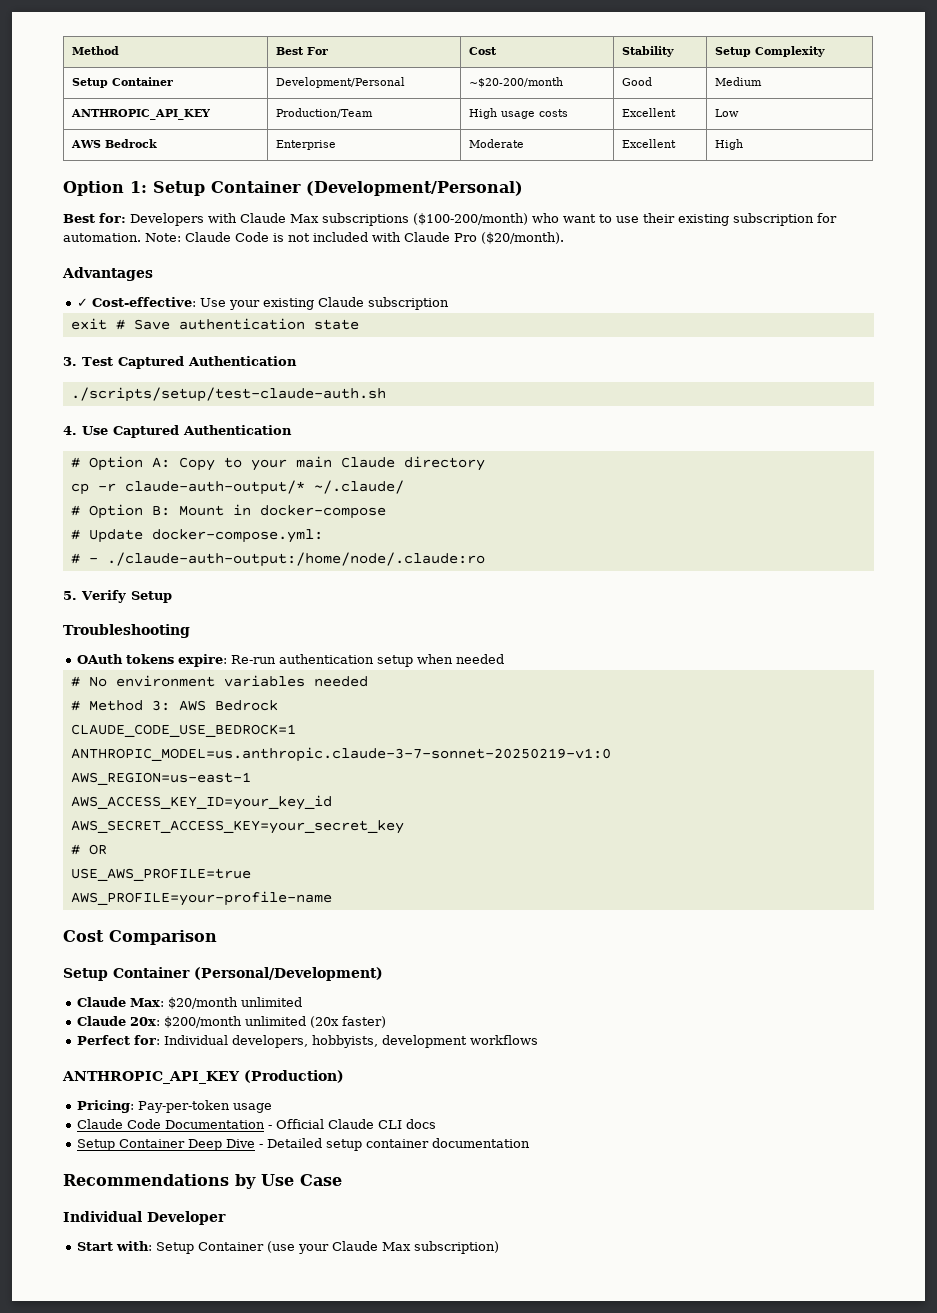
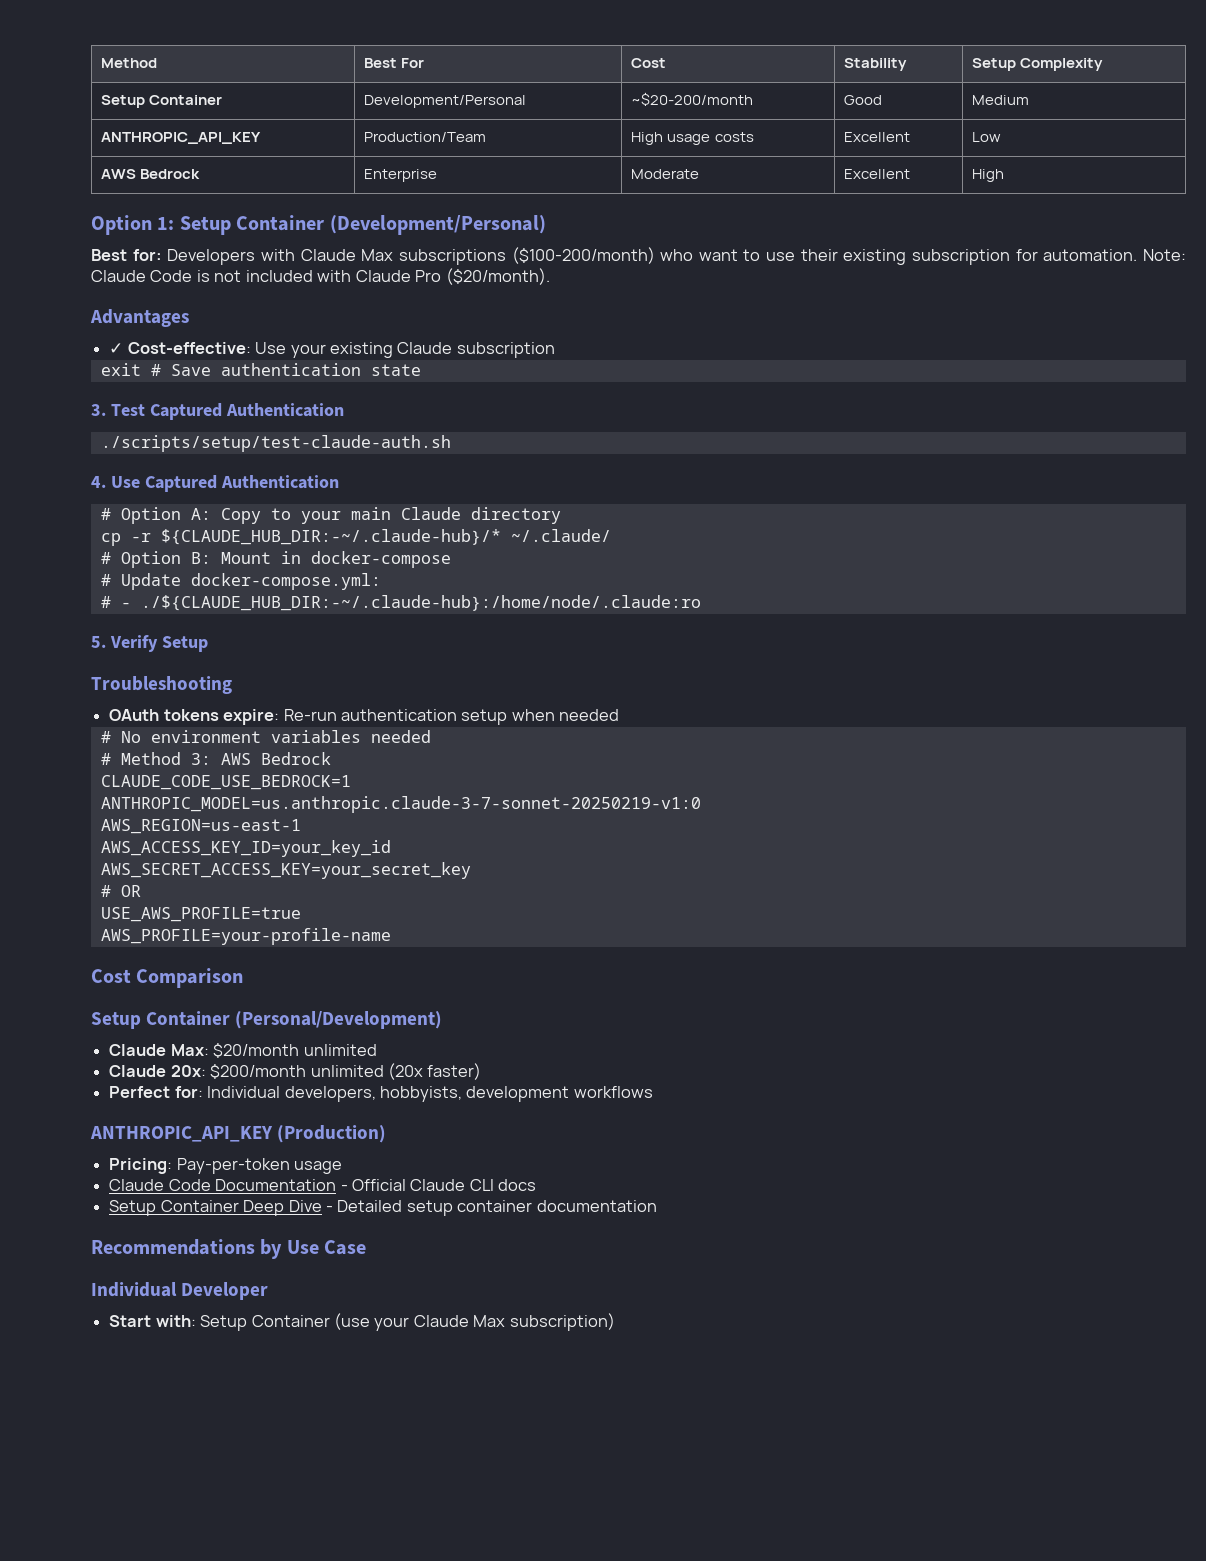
- cp -r claude-auth-output/* ~/.claude/
+ cp -r ${CLAUDE_HUB_DIR:-~/.claude-hub}/* ~/.claude/
- # - ./claude-auth-output:/home/node/.claude:ro
+ # - ./${CLAUDE_HUB_DIR:-~/.claude-hub}:/home/node/.claude:ro

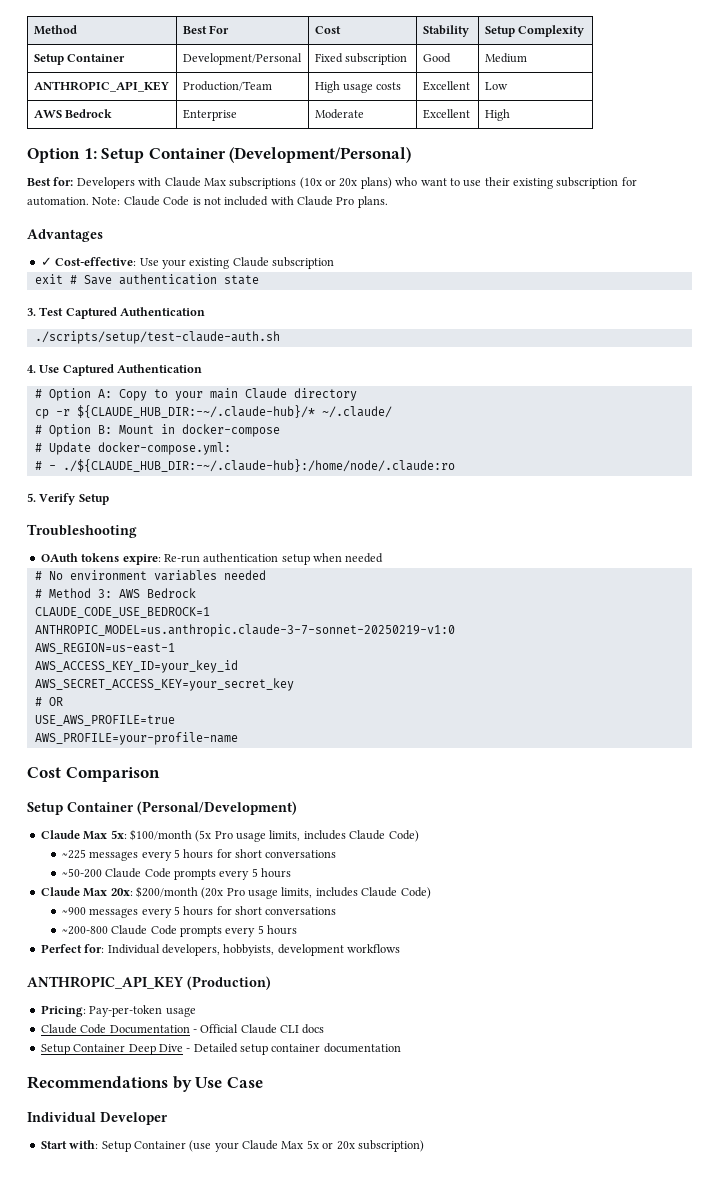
- Setup Container | Development/Personal | ~$20-200/month | Good | Medium
+ Setup Container | Development/Personal | Fixed subscription | Good | Medium
- Best for: Developers with Claude Max subscriptions ($100-200/month) who want to use their existing subscription for automation.
+ Best for: Developers with Claude Max subscriptions (10x or 20x plans) who want to use their existing subscription for automation.
- Note: Claude Code is not included with Claude Pro ($20/month).
+ Note: Claude Code is not included with Claude Pro plans.
- Claude Max: $20/month unlimited
- Claude 20x: $200/month unlimited (20x faster)
+ Claude Max 5x: $100/month (5x Pro usage limits, includes Claude Code)
+ ~225 messages every 5 hours for short conversations
+ ~50-200 Claude Code prompts every 5 hours
+ Claude Max 20x: $200/month (20x Pro usage limits, includes Claude Code)
+ ~900 messages every 5 hours for short conversations
+ ~200-800 Claude Code prompts every 5 hours
- Start with: Setup Container (use your Claude Max subscription)
+ Start with: Setup Container (use your Claude Max 5x or 20x subscription)

